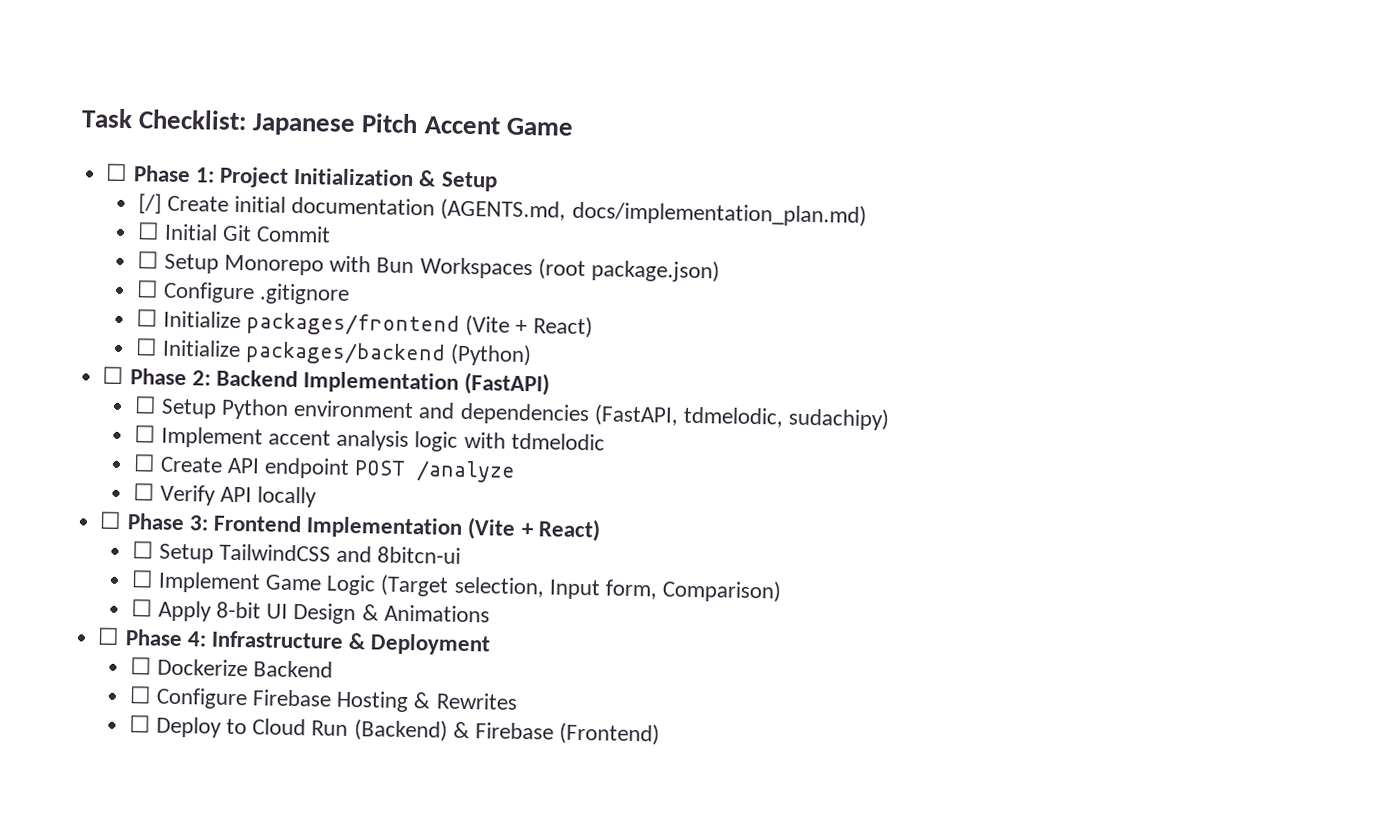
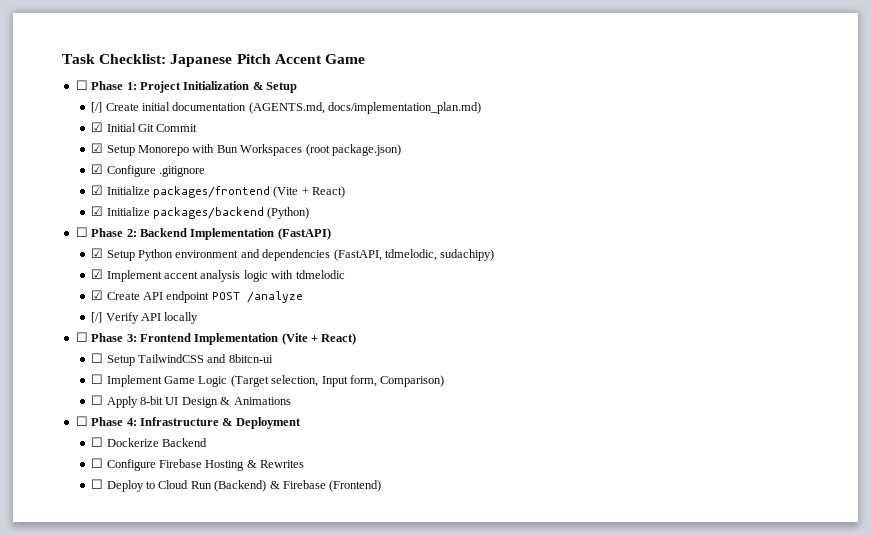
- ☐ Initial Git Commit
+ ☑ Initial Git Commit
- ☐ Setup Monorepo with Bun Workspaces (root package.json)
+ ☑ Setup Monorepo with Bun Workspaces (root package.json)
- ☐ Configure .gitignore
+ ☑ Configure .gitignore
- ☐ Initialize packages/frontend (Vite + React)
+ ☑ Initialize packages/frontend (Vite + React)
- ☐ Initialize packages/backend (Python)
+ ☑ Initialize packages/backend (Python)
- ☐ Setup Python environment and dependencies (FastAPI, tdmelodic, sudachipy)
+ ☑ Setup Python environment and dependencies (FastAPI, tdmelodic, sudachipy)
- ☐ Implement accent analysis logic with tdmelodic
+ ☑ Implement accent analysis logic with tdmelodic
- ☐ Create API endpoint POST /analyze
+ ☑ Create API endpoint POST /analyze
- ☐ Verify API locally
+ [/] Verify API locally

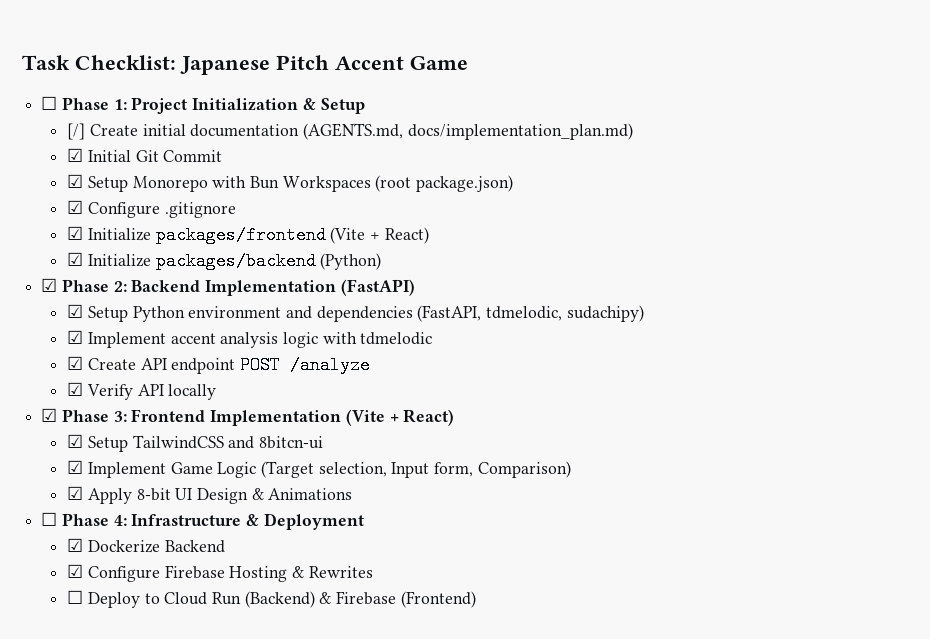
- ☐ Phase 2: Backend Implementation (FastAPI)
+ ☑ Phase 2: Backend Implementation (FastAPI)
- [/] Verify API locally
+ ☑ Verify API locally
- ☐ Phase 3: Frontend Implementation (Vite + React)
+ ☑ Phase 3: Frontend Implementation (Vite + React)
- ☐ Setup TailwindCSS and 8bitcn-ui
+ ☑ Setup TailwindCSS and 8bitcn-ui
- ☐ Implement Game Logic (Target selection, Input form, Comparison)
+ ☑ Implement Game Logic (Target selection, Input form, Comparison)
- ☐ Apply 8-bit UI Design & Animations
+ ☑ Apply 8-bit UI Design & Animations
- ☐ Dockerize Backend
+ ☑ Dockerize Backend
- ☐ Configure Firebase Hosting & Rewrites
+ ☑ Configure Firebase Hosting & Rewrites

